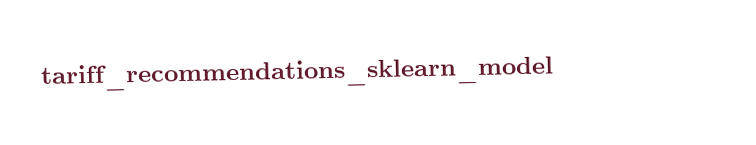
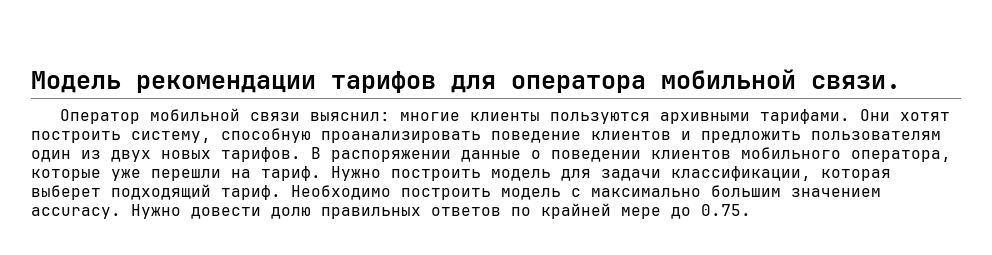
- tariff_recommendations_sklearn_model
+ Модель рекомендации тарифов для оператора мобильной связи.
+ Оператор мобильной связи выяснил: многие клиенты пользуются архивными тарифами. Они хотят построить систему, способную проанализировать поведение клиентов и предложить пользователям один из двух новых тарифов. В распоряжении данные о поведении клиентов мобильного оператора, которые уже перешли на тариф. Нужно построить модель для задачи классификации, которая выберет подходящий тариф. Необходимо построить модель с максимально большим значением accuracy. Нужно довести долю правильных ответов по крайней мере до 0.75.

